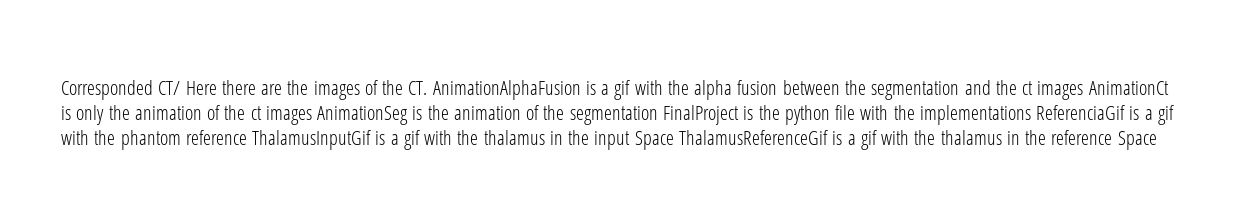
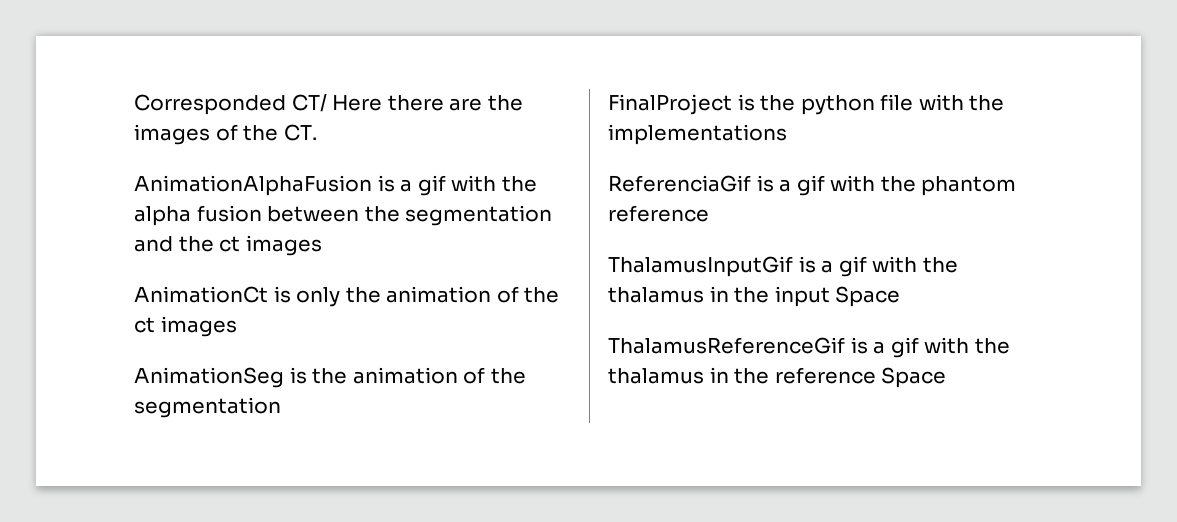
- Corresponded CT/ Here there are the images of the CT. AnimationAlphaFusion is a gif with the alpha fusion between the segmentation and the ct images AnimationCt is only the animation of the ct images AnimationSeg is the animation of the segmentation FinalProject is the python file with the implementations ReferenciaGif is a gif with the phantom reference ThalamusInputGif is a gif with the thalamus in the input Space ThalamusReferenceGif is a gif with the thalamus in the reference Space
+ Corresponded CT/ Here there are the images of the CT.
+ AnimationAlphaFusion is a gif with the alpha fusion between the segmentation and the ct images
+ AnimationCt is only the animation of the ct images
+ AnimationSeg is the animation of the segmentation
+ FinalProject is the python file with the implementations
+ ReferenciaGif is a gif with the phantom reference
+ ThalamusInputGif is a gif with the thalamus in the input Space
+ ThalamusReferenceGif is a gif with the thalamus in the reference Space

